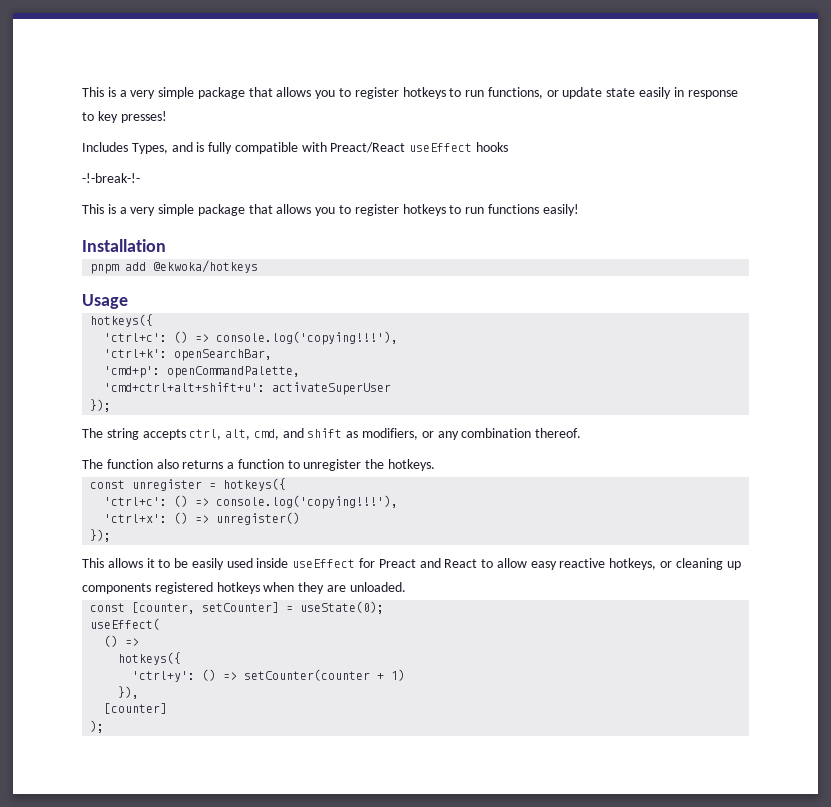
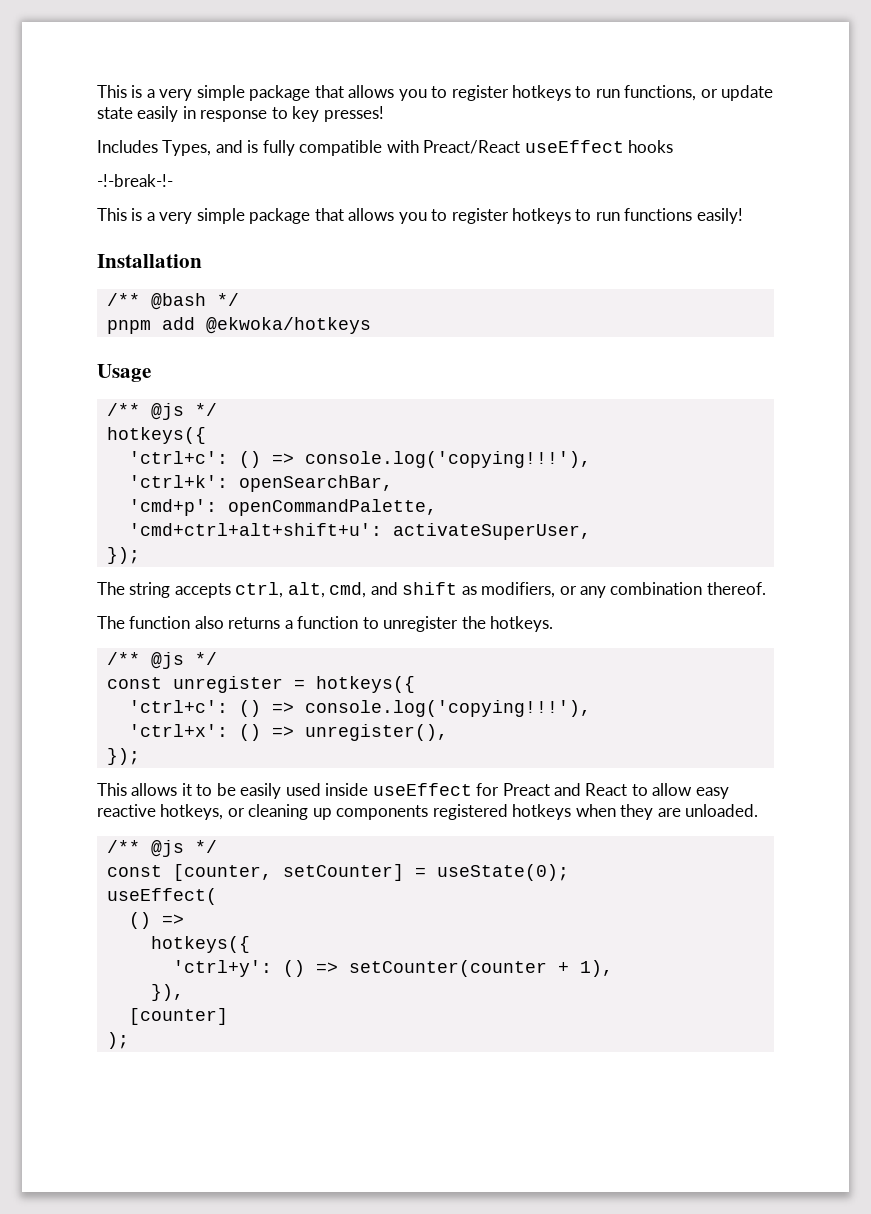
+ /** @bash */
  Usage
+ /** @js */
- 'cmd+ctrl+alt+shift+u': activateSuperUser
+ 'cmd+ctrl+alt+shift+u': activateSuperUser,
  The function also returns a function to unregister the hotkeys.
+ /** @js */
- 'ctrl+x': () => unregister()
+ 'ctrl+x': () => unregister(),
  This allows it to be easily used inside useEffect for Preact and React to allow easy reactive hotkeys, or cleaning up components registered hotkeys when they are unloaded.
+ /** @js */
- 'ctrl+y': () => setCounter(counter + 1)
+ 'ctrl+y': () => setCounter(counter + 1),

